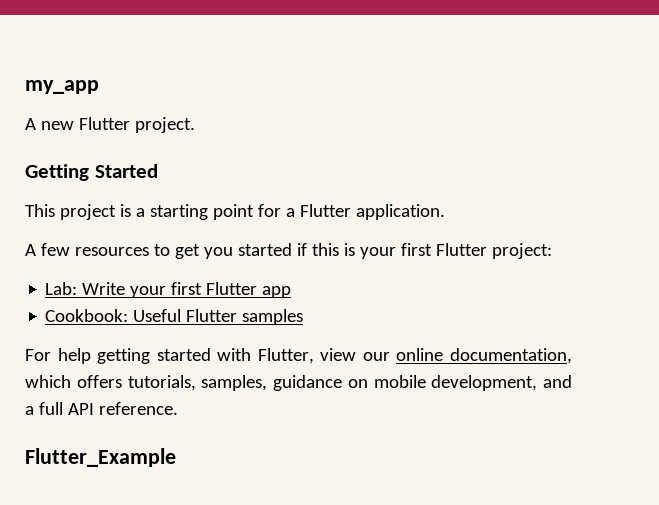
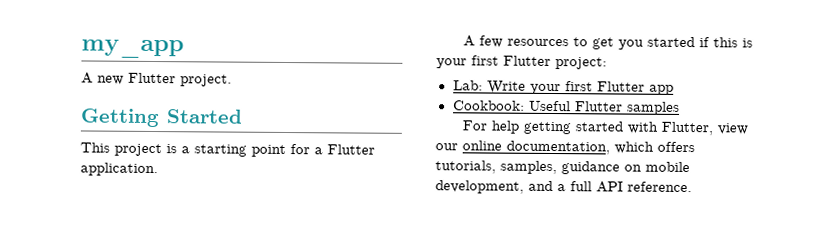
- Flutter_Example

